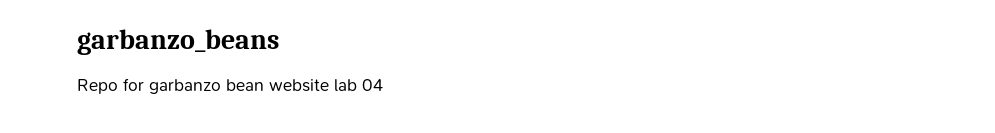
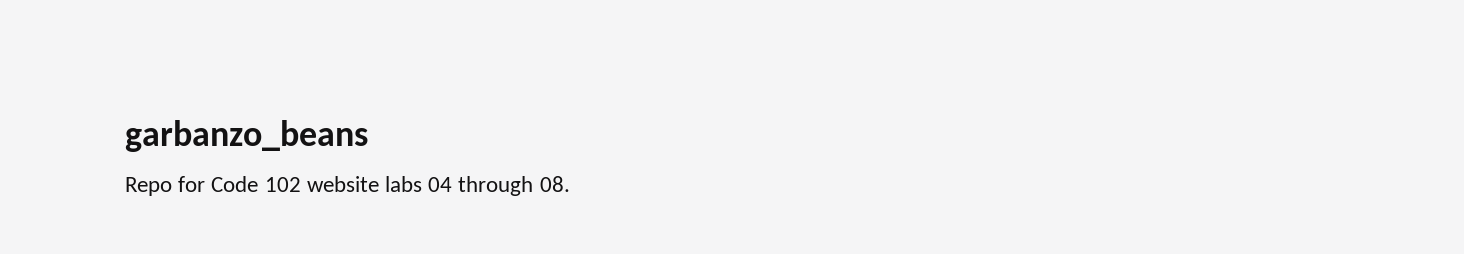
- Repo for garbanzo bean website lab 04
+ Repo for Code 102 website labs 04 through 08.

